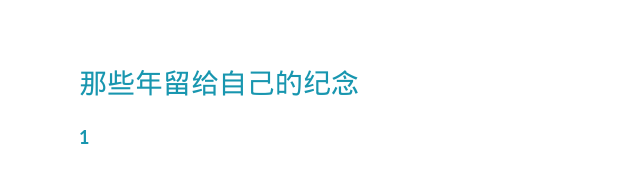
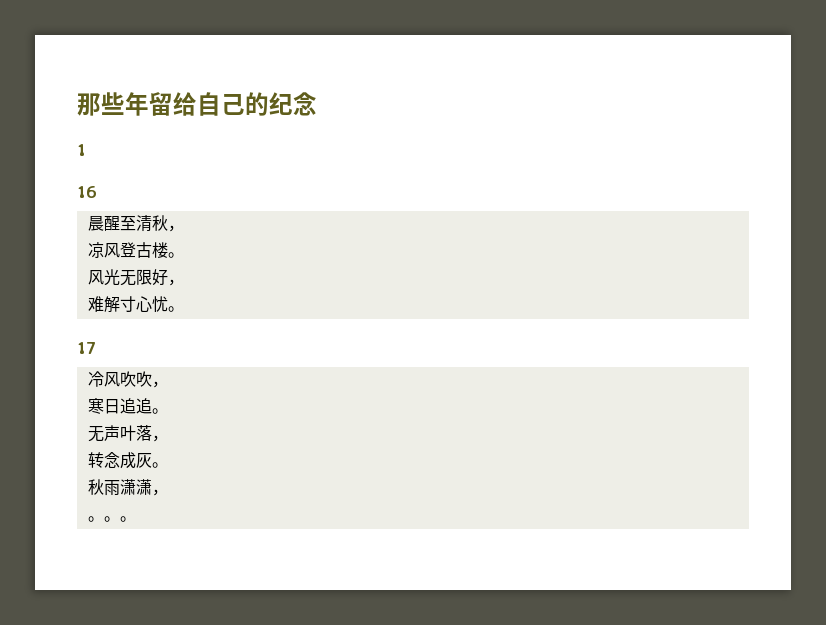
+ 16
+ 晨醒至清秋，
+ 凉风登古楼。
+ 风光无限好，
+ 难解寸心忧。
+ 17
+ 冷风吹吹，
+ 寒日追追。
+ 无声叶落，
+ 转念成灰。
+ 秋雨潇潇，
+ 。。。

